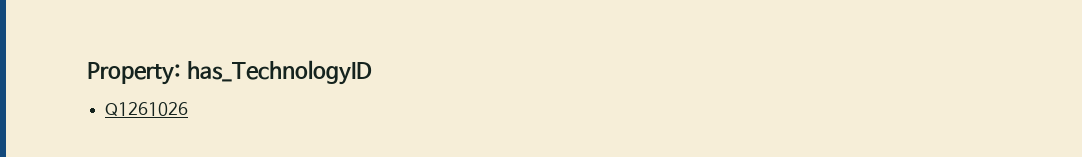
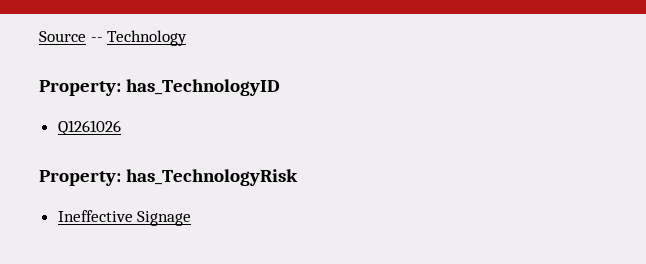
+ Source -- Technology
+ Property: has_TechnologyRisk
+ Ineffective Signage

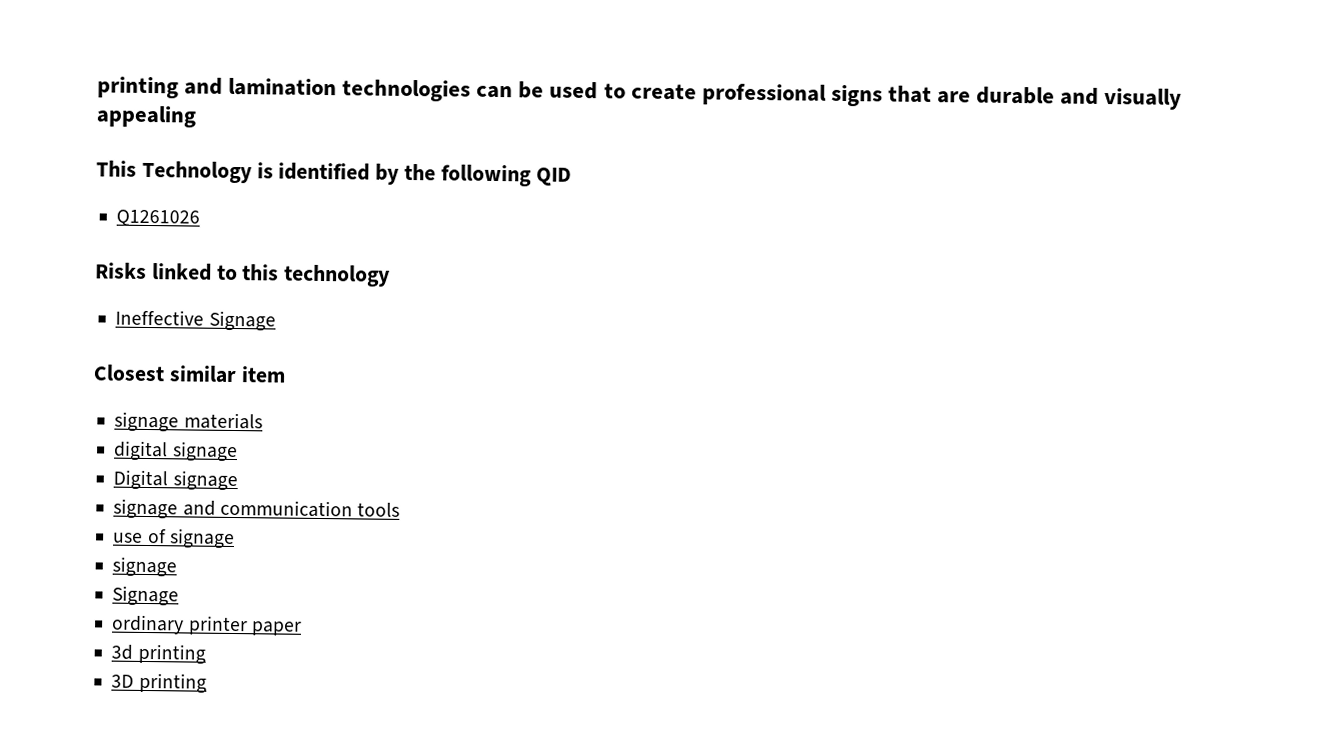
- Source -- Technology
- Property: has_TechnologyID
+ printing and lamination technologies can be used to create professional signs that are durable and visually appealing
+ This Technology is identified by the following QID
  Q1261026
- Property: has_TechnologyRisk
+ Risks linked to this technology
  Ineffective Signage
+ Closest similar item
+ signage materials
+ digital signage
+ Digital signage
+ signage and communication tools
+ use of signage
+ signage
+ Signage
+ ordinary printer paper
+ 3d printing
+ 3D printing

